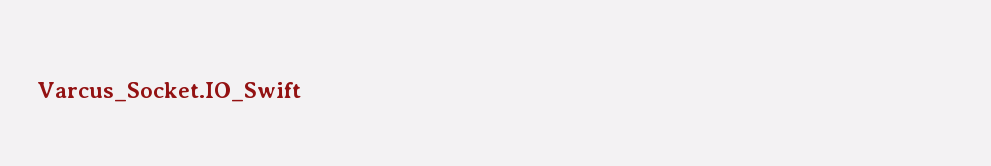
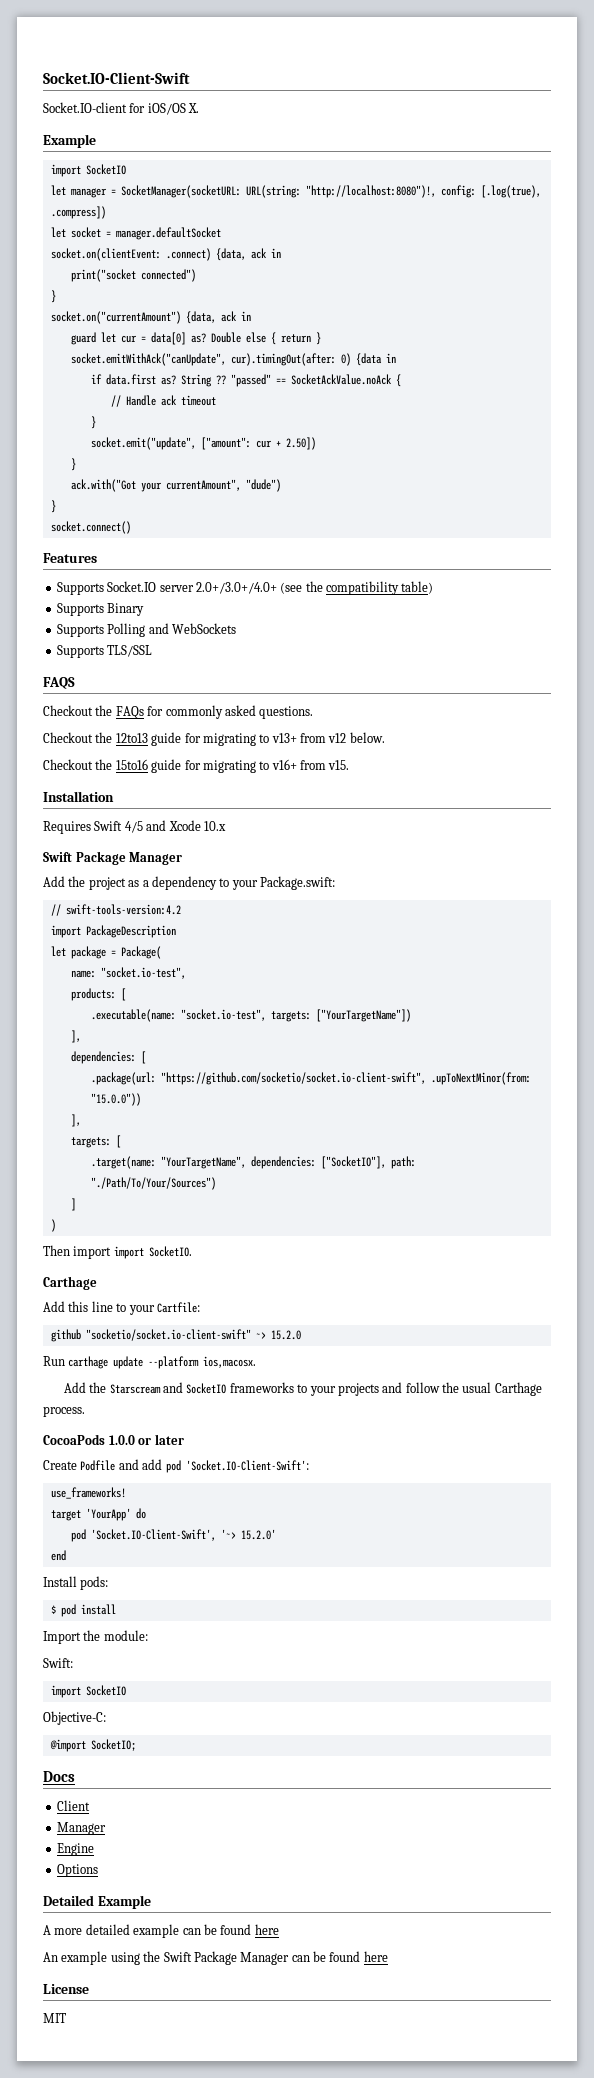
- Varcus_Socket.IO_Swift
+ Socket.IO-Client-Swift
+ Socket.IO-client for iOS/OS X.
+ Example
+ import SocketIO
+ let manager = SocketManager(socketURL: URL(string: "http://localhost:8080")!, config: [.log(true), .compress])
+ let socket = manager.defaultSocket
+ socket.on(clientEvent: .connect) {data, ack in
+ print("socket connected")
+ }
+ socket.on("currentAmount") {data, ack in
+ guard let cur = data[0] as? Double else { return }
+ socket.emitWithAck("canUpdate", cur).timingOut(after: 0) {data in
+ if data.first as? String ?? "passed" == SocketAckValue.noAck {
+ // Handle ack timeout
+ }
+ socket.emit("update", ["amount": cur + 2.50])
+ }
+ ack.with("Got your currentAmount", "dude")
+ }
+ socket.connect()
+ Features
+ Supports Socket.IO server 2.0+/3.0+/4.0+ (see the compatibility table)
+ Supports Binary
+ Supports Polling and WebSockets
+ Supports TLS/SSL
+ FAQS
+ Checkout the FAQs for commonly asked questions.
+ Checkout the 12to13 guide for migrating to v13+ from v12 below.
+ Checkout the 15to16 guide for migrating to v16+ from v15.
+ Installation
+ Requires Swift 4/5 and Xcode 10.x
+ Swift Package Manager
+ Add the project as a dependency to your Package.swift:
+ // swift-tools-version:4.2
+ import PackageDescription
+ let package = Package(
+ name: "socket.io-test",
+ products: [
+ .executable(name: "socket.io-test", targets: ["YourTargetName"])
+ ],
+ dependencies: [
+ .package(url: "https://github.com/socketio/socket.io-client-swift", .upToNextMinor(from: "15.0.0"))
+ ],
+ targets: [
+ .target(name: "YourTargetName", dependencies: ["SocketIO"], path: "./Path/To/Your/Sources")
+ ]
+ )
+ Then import import SocketIO.
+ Carthage
+ Add this line to your Cartfile:
+ github "socketio/socket.io-client-swift" ~> 15.2.0
+ Run carthage update --platform ios,macosx.
+ Add the Starscream and SocketIO frameworks to your projects and follow the usual Carthage process.
+ CocoaPods 1.0.0 or later
+ Create Podfile and add pod 'Socket.IO-Client-Swift':
+ use_frameworks!
+ target 'YourApp' do
+ pod 'Socket.IO-Client-Swift', '~> 15.2.0'
+ end
+ Install pods:
+ $ pod install
+ Import the module:
+ Swift:
+ import SocketIO
+ Objective-C:
+ @import SocketIO;
+ Docs
+ Client
+ Manager
+ Engine
+ Options
+ Detailed Example
+ A more detailed example can be found here
+ An example using the Swift Package Manager can be found here
+ License
+ MIT

